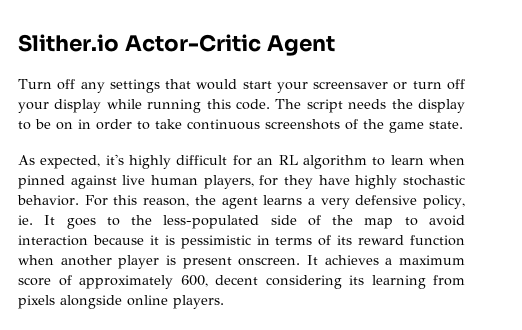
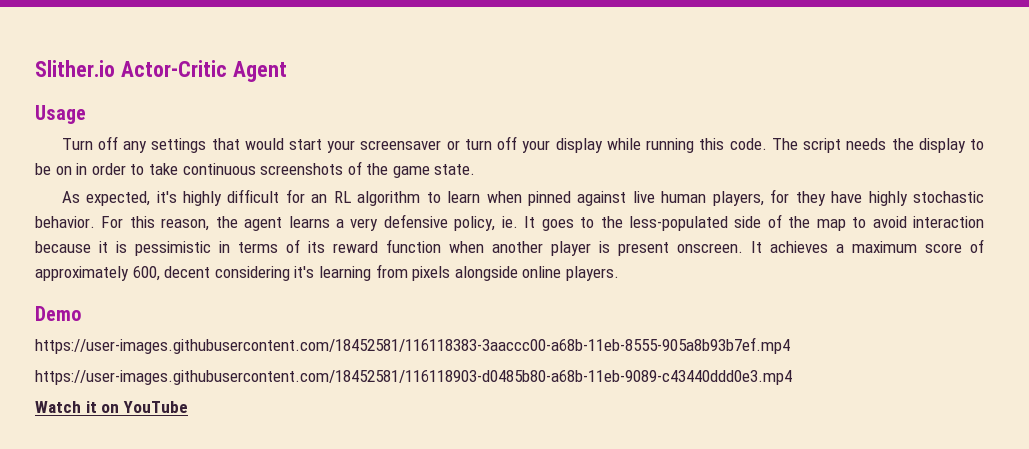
+ Usage
- It achieves a maximum score of approximately 600, decent considering its learning from pixels alongside online players.
+ It achieves a maximum score of approximately 600, decent considering it's learning from pixels alongside online players.
+ Demo
+ https://user-images.githubusercontent.com/18452581/116118383-3aaccc00-a68b-11eb-8555-905a8b93b7ef.mp4
+ https://user-images.githubusercontent.com/18452581/116118903-d0485b80-a68b-11eb-9089-c43440ddd0e3.mp4
+ Watch it on YouTube

